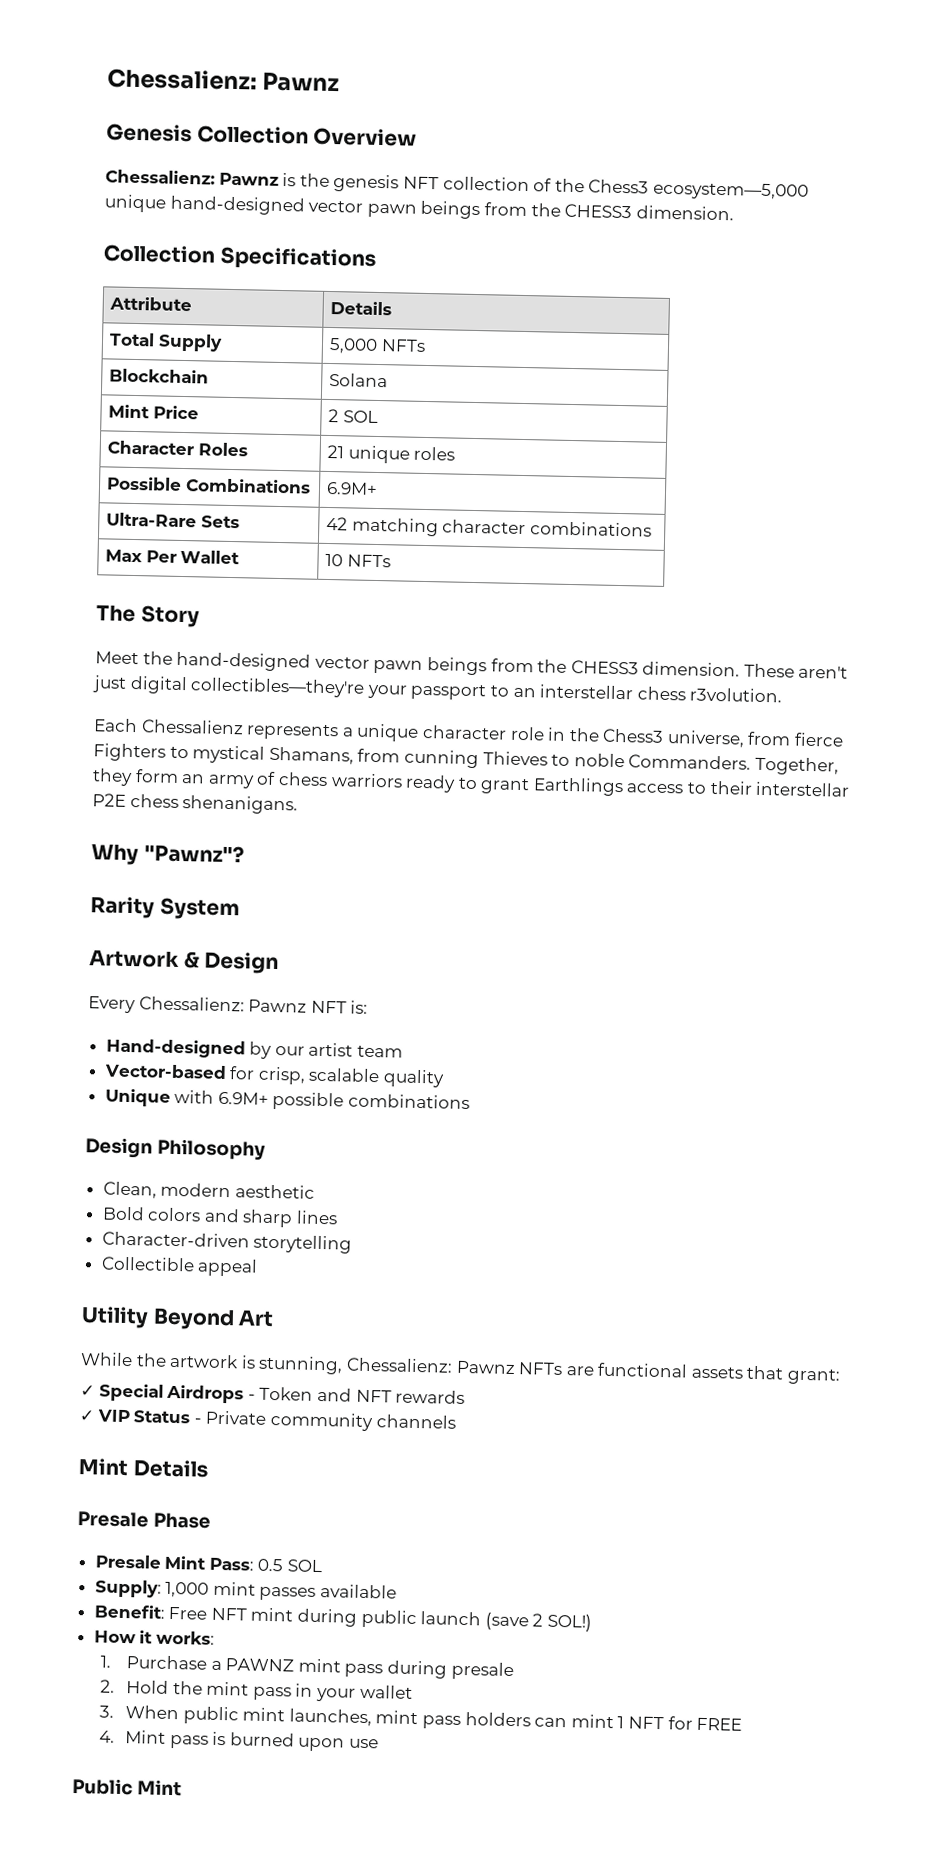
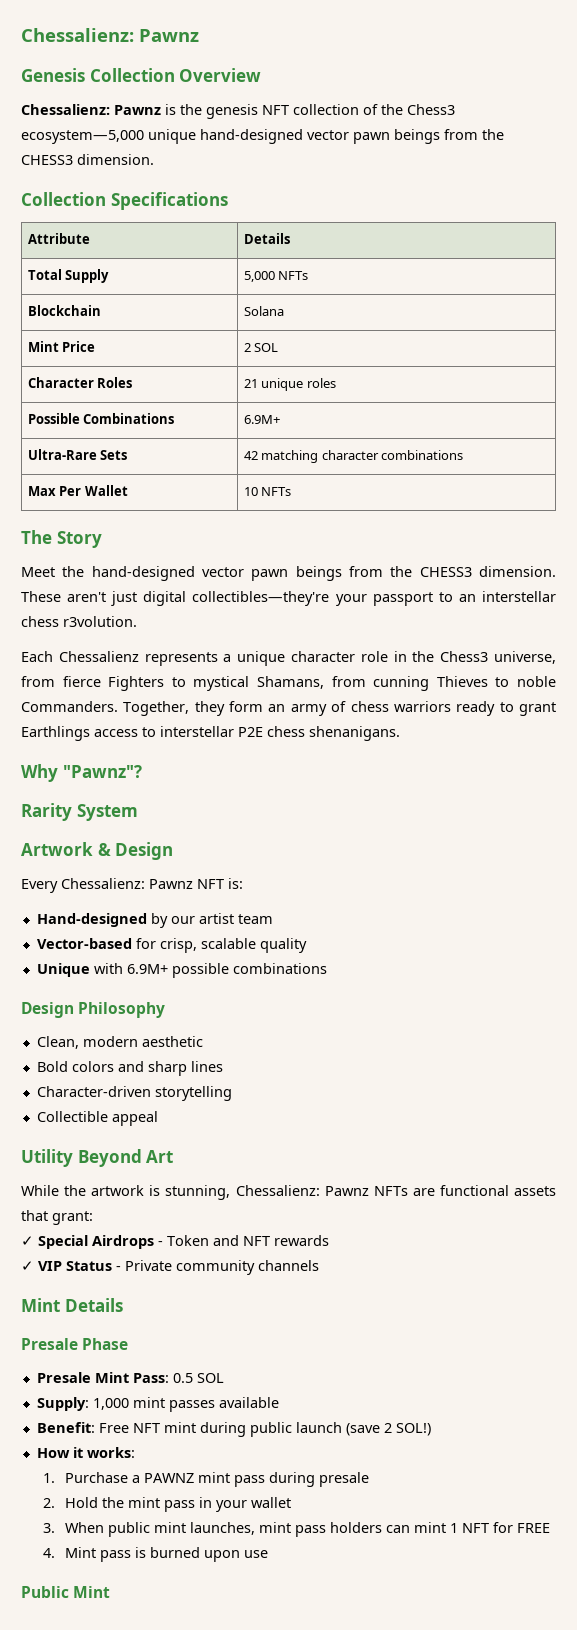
- Together, they form an army of chess warriors ready to grant Earthlings access to their interstellar P2E chess shenanigans.
+ Together, they form an army of chess warriors ready to grant Earthlings access to interstellar P2E chess shenanigans.

